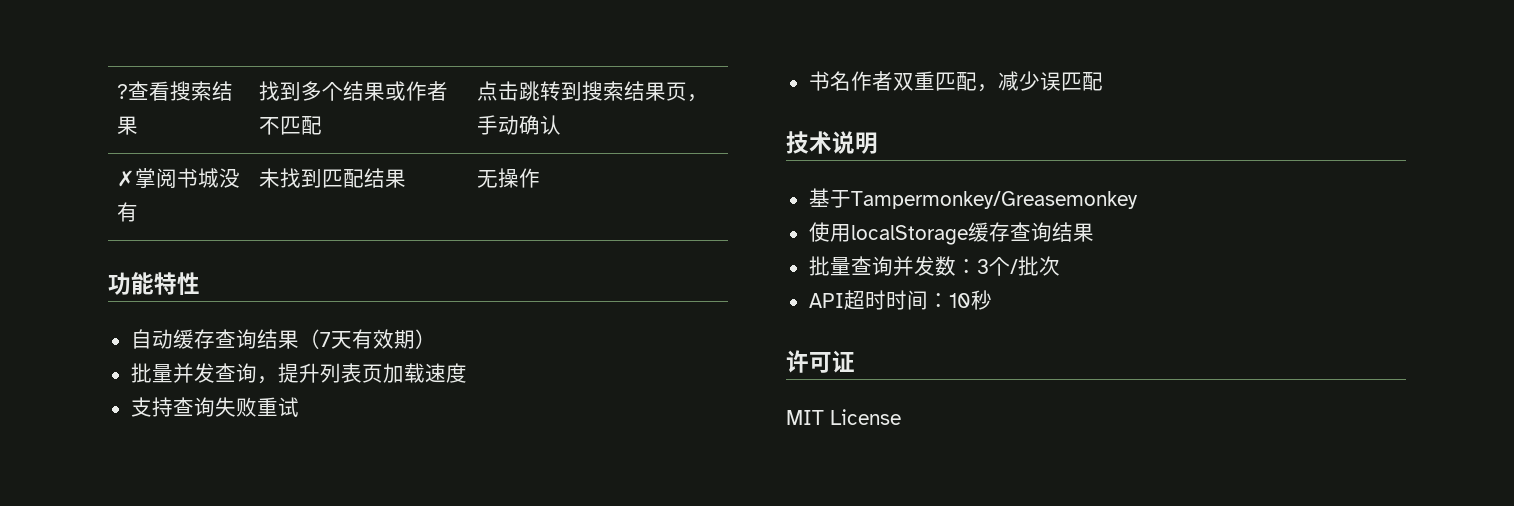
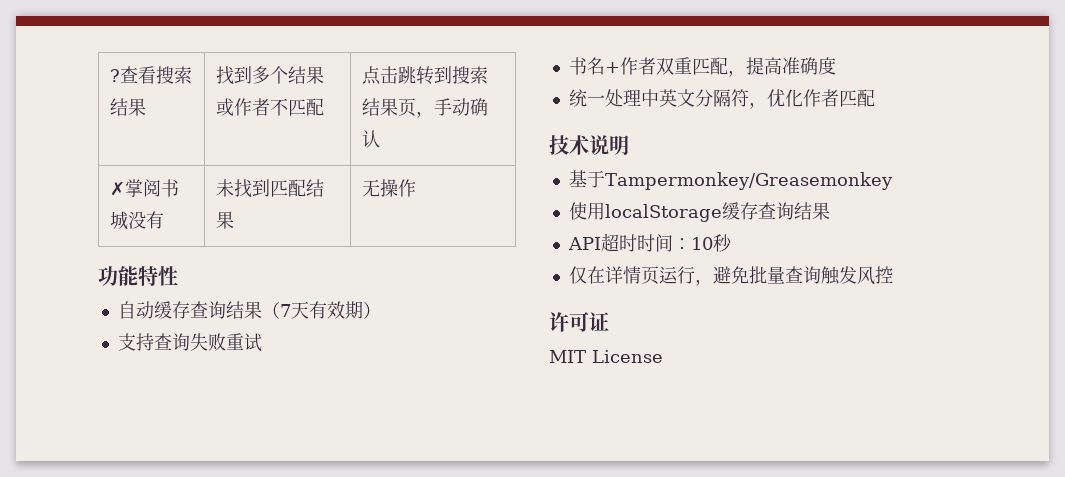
- 批量并发查询，提升列表页加载速度
- 书名作者双重匹配，减少误匹配
+ 书名+作者双重匹配，提高准确度
+ 统一处理中英文分隔符，优化作者匹配
- 批量查询并发数：3个/批次
+ 仅在详情页运行，避免批量查询触发风控

